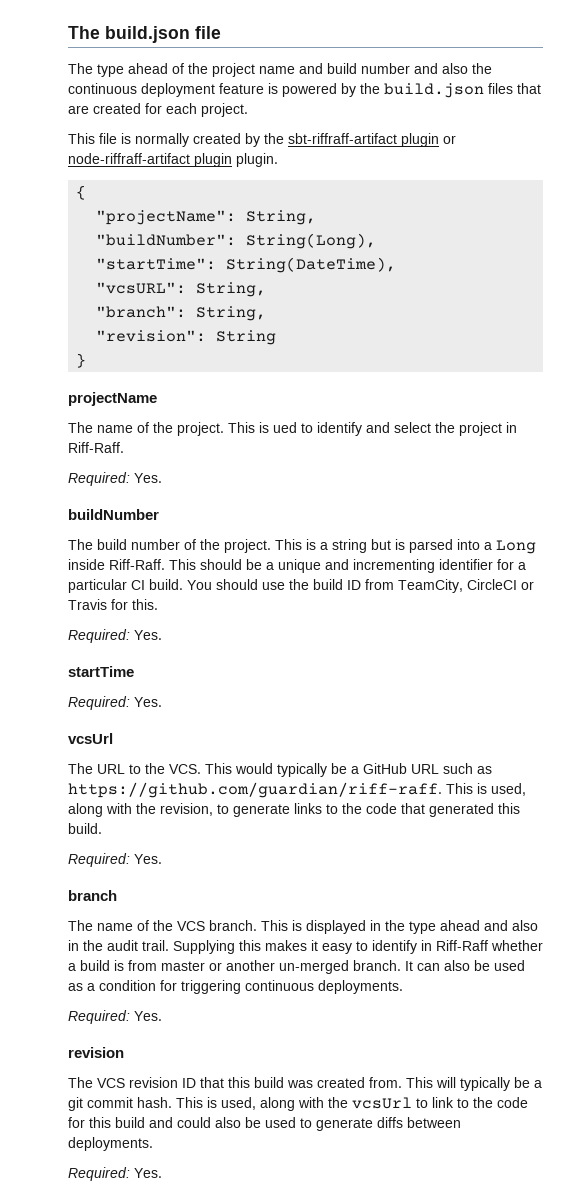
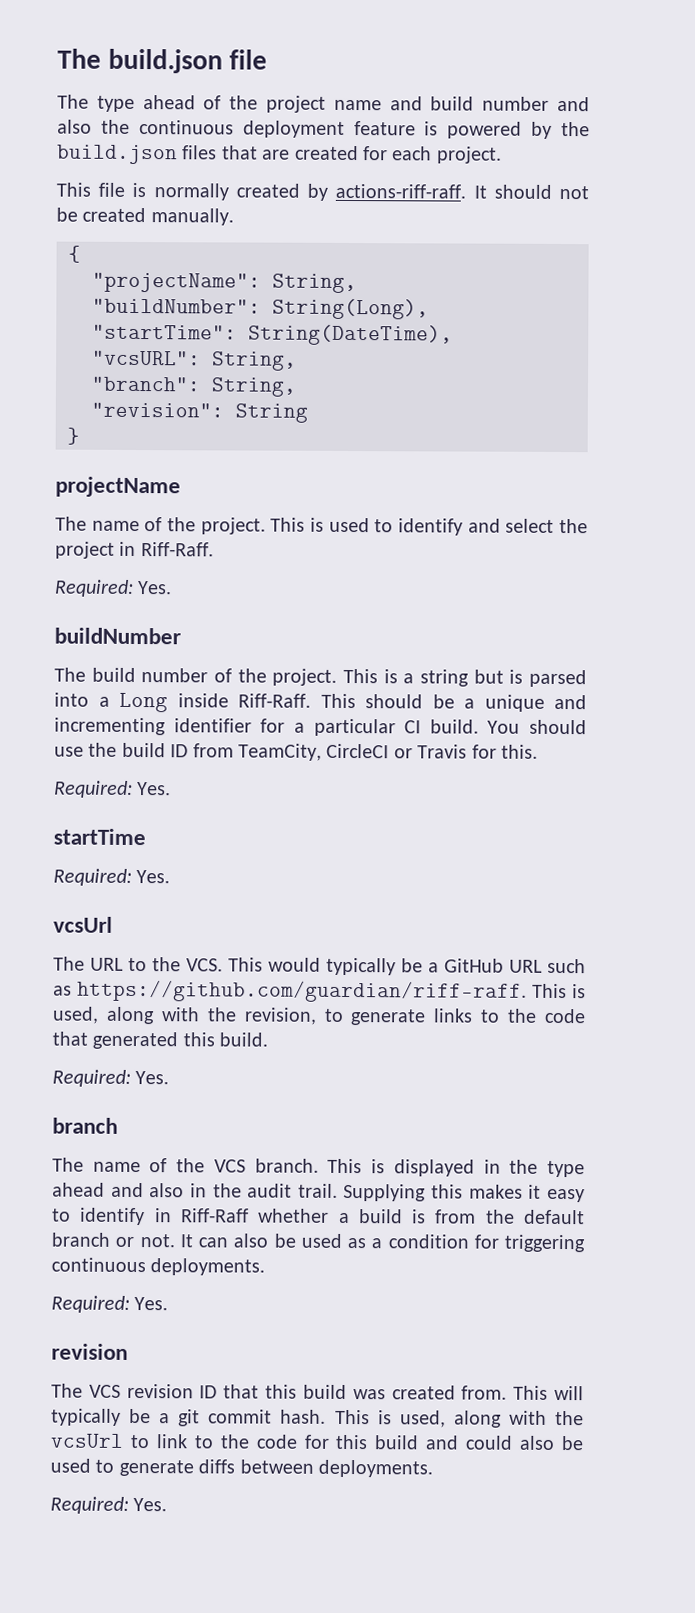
- This file is normally created by the sbt-riffraff-artifact plugin or node-riffraff-artifact plugin plugin.
+ This file is normally created by actions-riff-raff. It should not be created manually.
- This is ued to identify and select the project in Riff-Raff.
+ This is used to identify and select the project in Riff-Raff.
- Supplying this makes it easy to identify in Riff-Raff whether a build is from master or another un-merged branch.
+ Supplying this makes it easy to identify in Riff-Raff whether a build is from the default branch or not.

